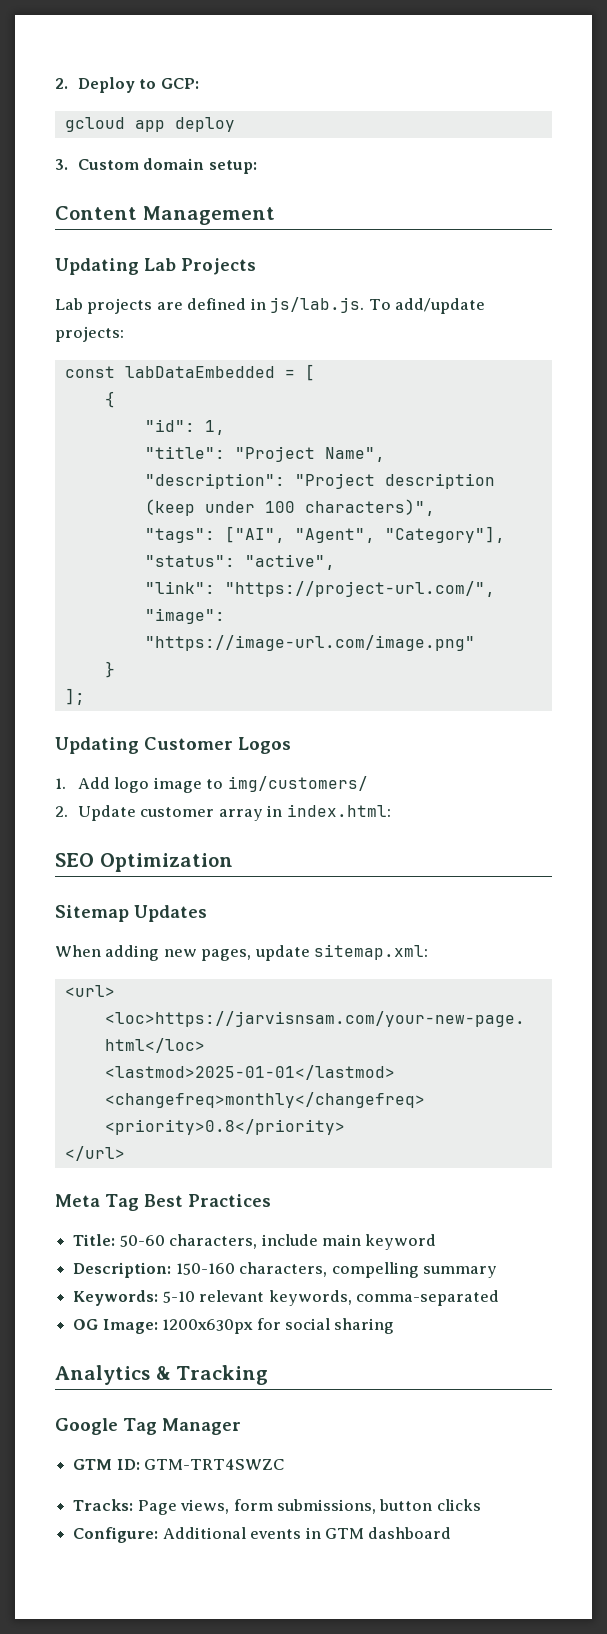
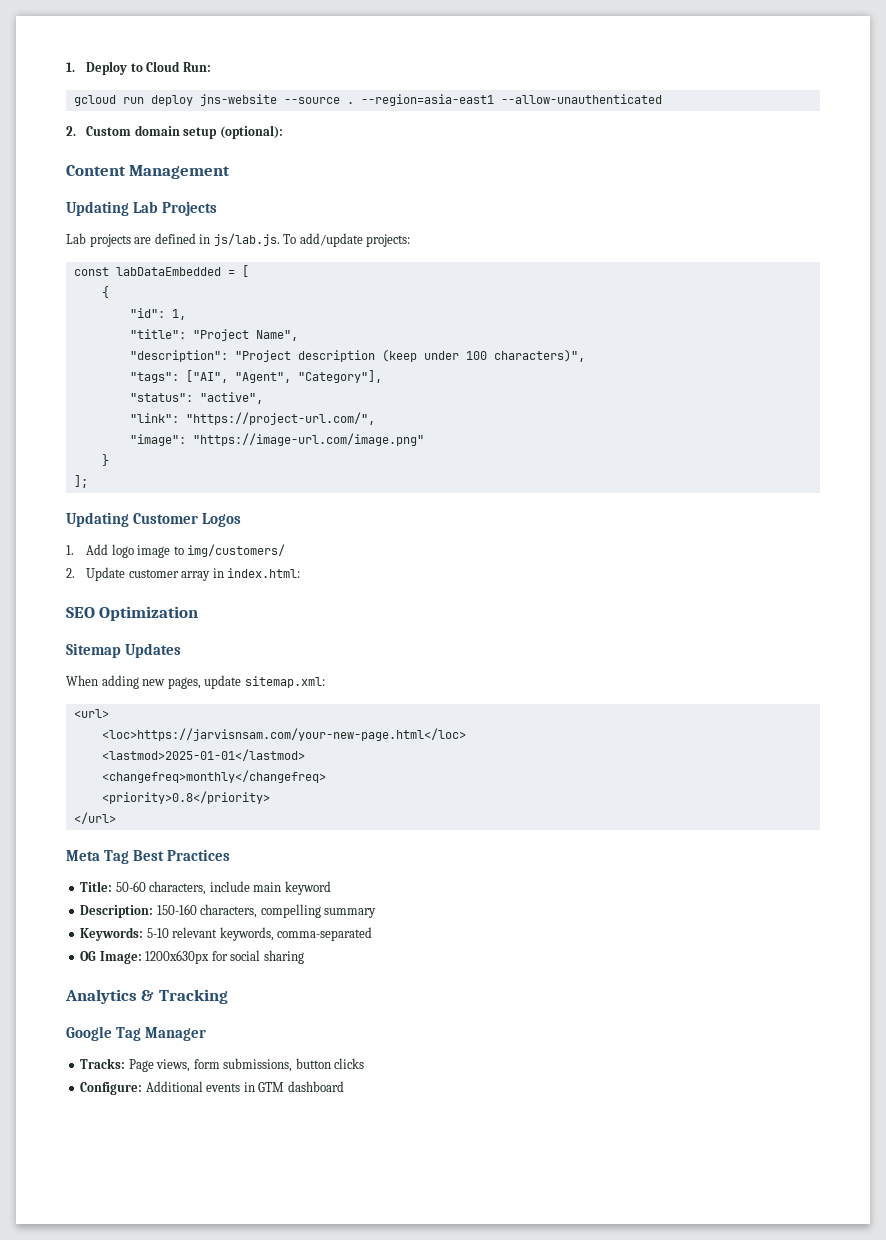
- 2. Deploy to GCP:
+ 1. Deploy to Cloud Run:
- gcloud app deploy
- 3. Custom domain setup:
+ gcloud run deploy jns-website --source . --region=asia-east1 --allow-unauthenticated
+ 2. Custom domain setup (optional):
- GTM ID: GTM-TRT4SWZC

